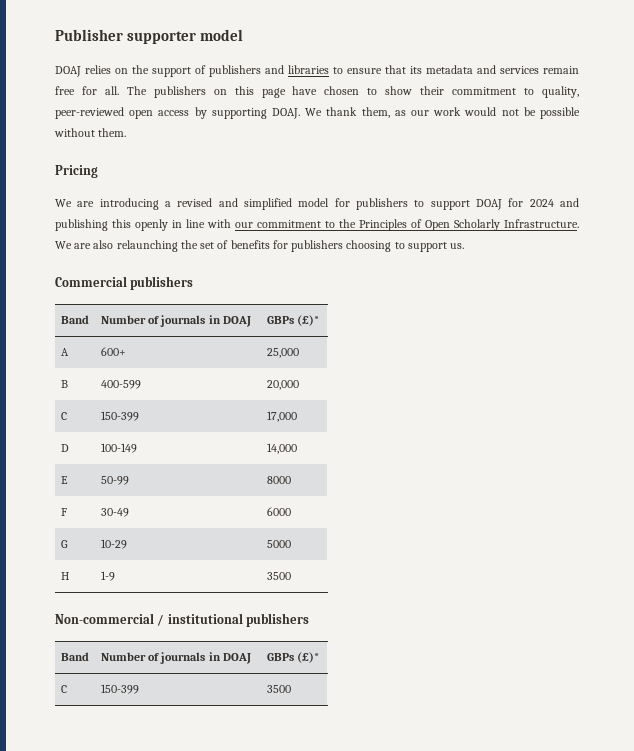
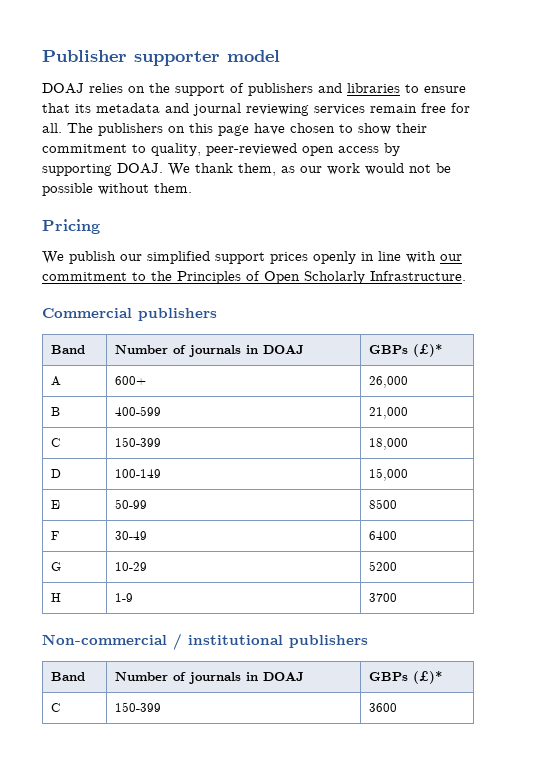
- DOAJ relies on the support of publishers and libraries to ensure that its metadata and services remain free for all.
+ DOAJ relies on the support of publishers and libraries to ensure that its metadata and journal reviewing services remain free for all.
- We are introducing a revised and simplified model for publishers to support DOAJ for 2024 and publishing this openly in line with our commitment to the Principles of Open Scholarly Infrastructure. We are also relaunching the set of benefits for publishers choosing to support us.
+ We publish our simplified support prices openly in line with our commitment to the Principles of Open Scholarly Infrastructure.
- A | 600+ | 25,000
+ A | 600+ | 26,000
- B | 400-599 | 20,000
- C | 150-399 | 17,000
+ B | 400-599 | 21,000
+ C | 150-399 | 18,000
- D | 100-149 | 14,000
+ D | 100-149 | 15,000
- E | 50-99 | 8000
+ E | 50-99 | 8500
- F | 30-49 | 6000
+ F | 30-49 | 6400
- G | 10-29 | 5000
+ G | 10-29 | 5200
- H | 1-9 | 3500
+ H | 1-9 | 3700
- C | 150-399 | 3500
+ C | 150-399 | 3600

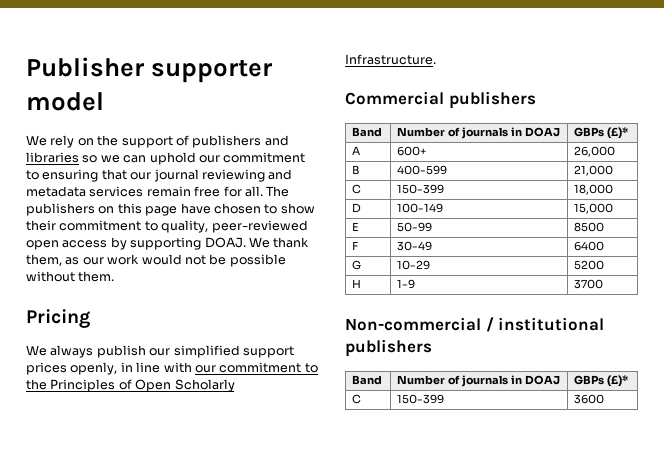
- DOAJ relies on the support of publishers and libraries to ensure that its metadata and journal reviewing services remain free for all.
+ We rely on the support of publishers and libraries so we can uphold our commitment to ensuring that our journal reviewing and metadata services remain free for all.
- We publish our simplified support prices openly in line with our commitment to the Principles of Open Scholarly Infrastructure.
+ We always publish our simplified support prices openly, in line with our commitment to the Principles of Open Scholarly Infrastructure.

